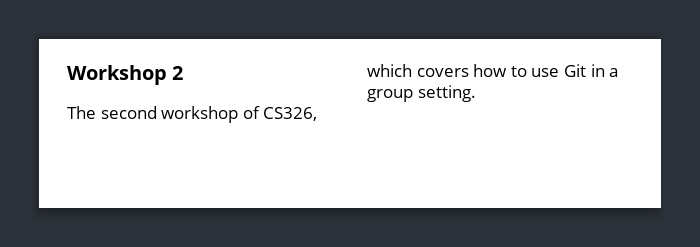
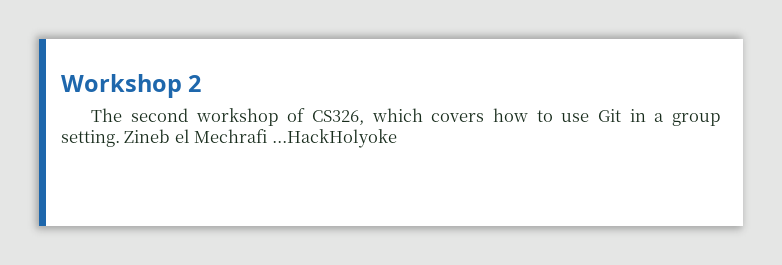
+ Zineb el Mechrafi ...HackHolyoke

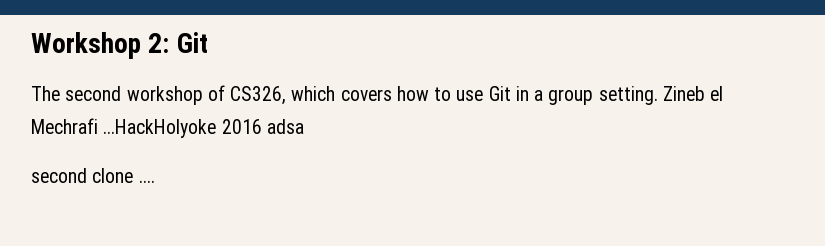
- Workshop 2
+ Workshop 2: Git
- Zineb el Mechrafi ...HackHolyoke
+ Zineb el Mechrafi ...HackHolyoke 2016 adsa
+ second clone ....

